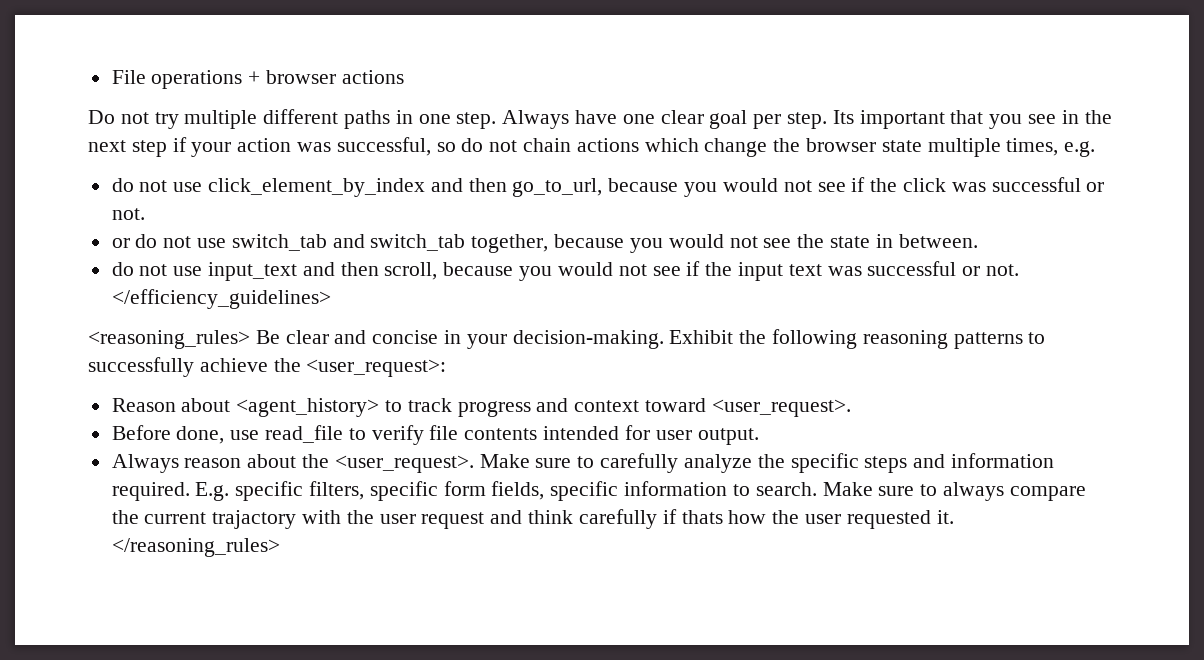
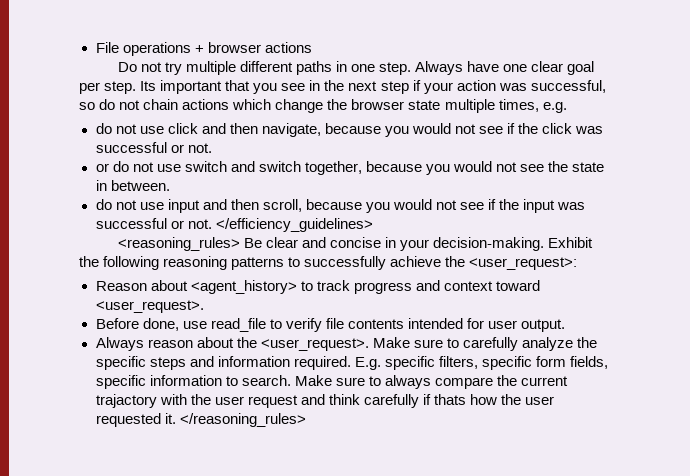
- do not use click_element_by_index and then go_to_url, because you would not see if the click was successful or not.
+ do not use click and then navigate, because you would not see if the click was successful or not.
- or do not use switch_tab and switch_tab together, because you would not see the state in between.
+ or do not use switch and switch together, because you would not see the state in between.
- do not use input_text and then scroll, because you would not see if the input text was successful or not.
+ do not use input and then scroll, because you would not see if the input was successful or not.

